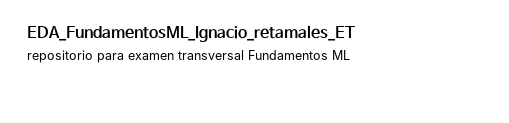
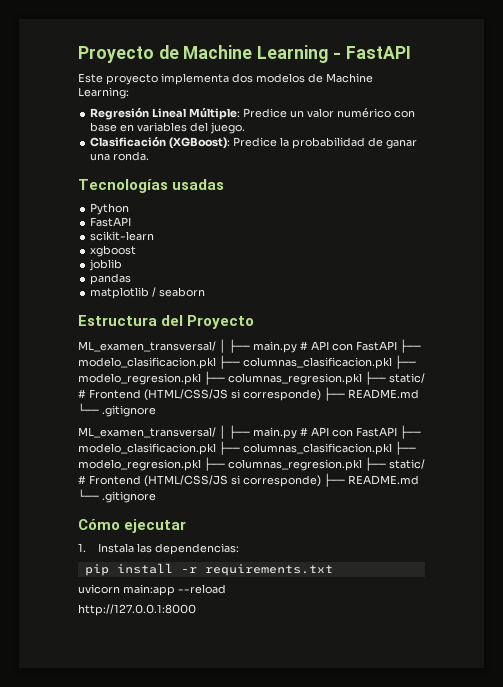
- EDA_FundamentosML_Ignacio_retamales_ET
- repositorio para examen transversal Fundamentos ML
+ Proyecto de Machine Learning - FastAPI
+ Este proyecto implementa dos modelos de Machine Learning:
+ Regresión Lineal Múltiple: Predice un valor numérico con base en variables del juego.
+ Clasificación (XGBoost): Predice la probabilidad de ganar una ronda.
+ Tecnologías usadas
+ Python
+ FastAPI
+ scikit-learn
+ xgboost
+ joblib
+ pandas
+ matplotlib / seaborn
+ Estructura del Proyecto
+ ML_examen_transversal/ │ ├── main.py # API con FastAPI ├── modelo_clasificacion.pkl ├── columnas_clasificacion.pkl ├── modelo_regresion.pkl ├── columnas_regresion.pkl ├── static/ # Frontend (HTML/CSS/JS si corresponde) ├── README.md └── .gitignore
+ ML_examen_transversal/ │ ├── main.py # API con FastAPI ├── modelo_clasificacion.pkl ├── columnas_clasificacion.pkl ├── modelo_regresion.pkl ├── columnas_regresion.pkl ├── static/ # Frontend (HTML/CSS/JS si corresponde) ├── README.md └── .gitignore
+ Cómo ejecutar
+ 1. Instala las dependencias:
+ pip install -r requirements.txt
+ uvicorn main:app --reload
+ http://127.0.0.1:8000

